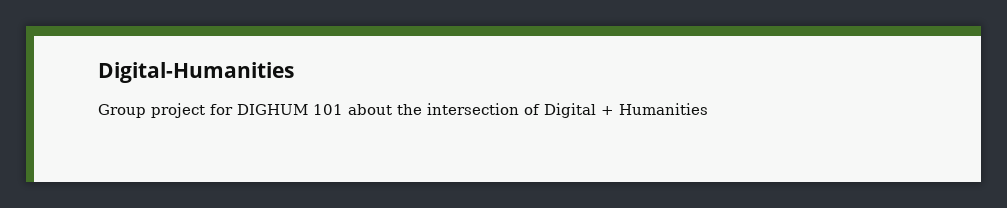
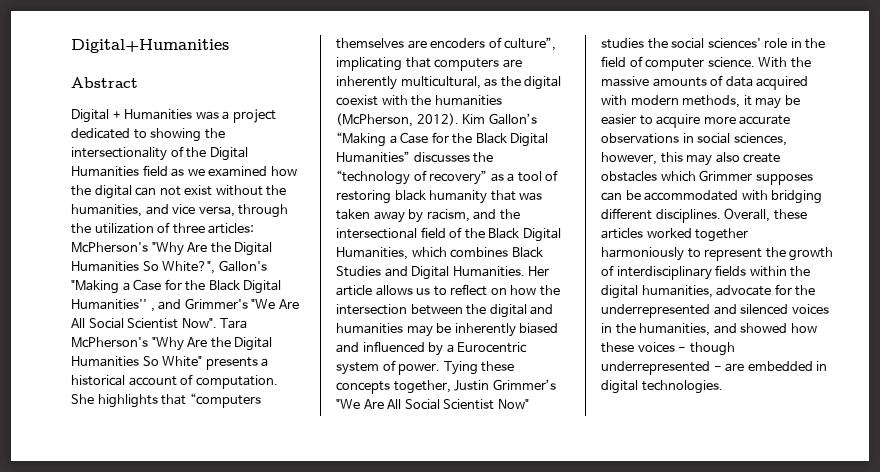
- Digital-Humanities
- Group project for DIGHUM 101 about the intersection of Digital + Humanities
+ Digital+Humanities
+ Abstract
+ Digital + Humanities was a project dedicated to showing the intersectionality of the Digital Humanities field as we examined how the digital can not exist without the humanities, and vice versa, through the utilization of three articles: McPherson's "Why Are the Digital Humanities So White?", Gallon's "Making a Case for the Black Digital Humanities'' , and Grimmer's "We Are All Social Scientist Now". Tara McPherson's "Why Are the Digital Humanities So White" presents a historical account of computation. She highlights that “computers themselves are encoders of culture”, implicating that computers are inherently multicultural, as the digital coexist with the humanities (McPherson, 2012). Kim Gallon’s “Making a Case for the Black Digital Humanities” discusses the “technology of recovery” as a tool of restoring black humanity that was taken away by racism, and the intersectional field of the Black Digital Humanities, which combines Black Studies and Digital Humanities. Her article allows us to reflect on how the intersection between the digital and humanities may be inherently biased and influenced by a Eurocentric system of power. Tying these concepts together, Justin Grimmer’s "We Are All Social Scientist Now" studies the social sciences' role in the field of computer science. With the massive amounts of data acquired with modern methods, it may be easier to acquire more accurate observations in social sciences, however, this may also create obstacles which Grimmer supposes can be accommodated with bridging different disciplines. Overall, these articles worked together harmoniously to represent the growth of interdisciplinary fields within the digital humanities, advocate for the underrepresented and silenced voices in the humanities, and showed how these voices - though underrepresented - are embedded in digital technologies.

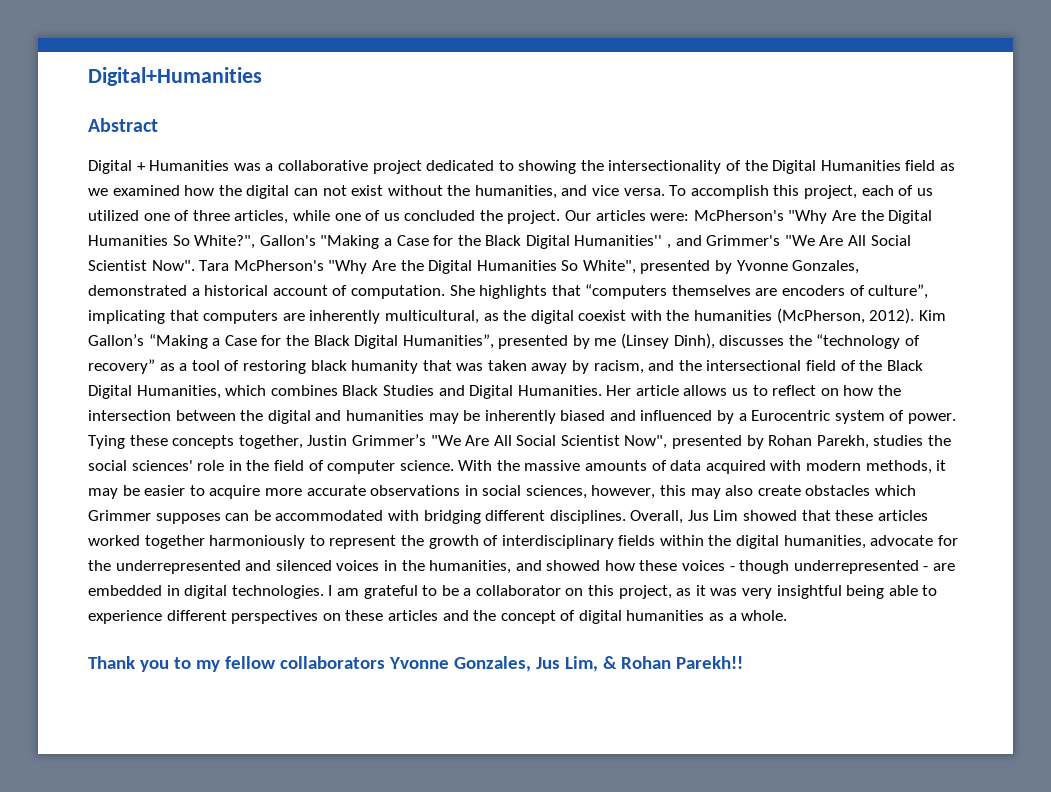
- Digital + Humanities was a project dedicated to showing the intersectionality of the Digital Humanities field as we examined how the digital can not exist without the humanities, and vice versa, through the utilization of three articles: McPherson's "Why Are the Digital Humanities So White?", Gallon's "Making a Case for the Black Digital Humanities'' , and Grimmer's "We Are All Social Scientist Now".
+ Digital + Humanities was a collaborative project dedicated to showing the intersectionality of the Digital Humanities field as we examined how the digital can not exist without the humanities, and vice versa. To accomplish this project, each of us utilized one of three articles, while one of us concluded the project. Our articles were: McPherson's "Why Are the Digital Humanities So White?", Gallon's "Making a Case for the Black Digital Humanities'' , and Grimmer's "We Are All Social Scientist Now".
- Tara McPherson's "Why Are the Digital Humanities So White" presents a historical account of computation.
+ Tara McPherson's "Why Are the Digital Humanities So White", presented by Yvonne Gonzales, demonstrated a historical account of computation.
- Kim Gallon’s “Making a Case for the Black Digital Humanities” discusses the “technology of recovery” as a tool of restoring black humanity that was taken away by racism, and the intersectional field of the Black Digital Humanities, which combines Black Studies and Digital Humanities.
+ Kim Gallon’s “Making a Case for the Black Digital Humanities”, presented by me (Linsey Dinh), discusses the “technology of recovery” as a tool of restoring black humanity that was taken away by racism, and the intersectional field of the Black Digital Humanities, which combines Black Studies and Digital Humanities.
- Tying these concepts together, Justin Grimmer’s "We Are All Social Scientist Now" studies the social sciences' role in the field of computer science.
+ Tying these concepts together, Justin Grimmer’s "We Are All Social Scientist Now", presented by Rohan Parekh, studies the social sciences' role in the field of computer science.
- Overall, these articles worked together harmoniously to represent the growth of interdisciplinary fields within the digital humanities, advocate for the underrepresented and silenced voices in the humanities, and showed how these voices - though underrepresented - are embedded in digital technologies.
+ Overall, Jus Lim showed that these articles worked together harmoniously to represent the growth of interdisciplinary fields within the digital humanities, advocate for the underrepresented and silenced voices in the humanities, and showed how these voices - though underrepresented - are embedded in digital technologies.
+ I am grateful to be a collaborator on this project, as it was very insightful being able to experience different perspectives on these articles and the concept of digital humanities as a whole.
+ Thank you to my fellow collaborators Yvonne Gonzales, Jus Lim, & Rohan Parekh!!

